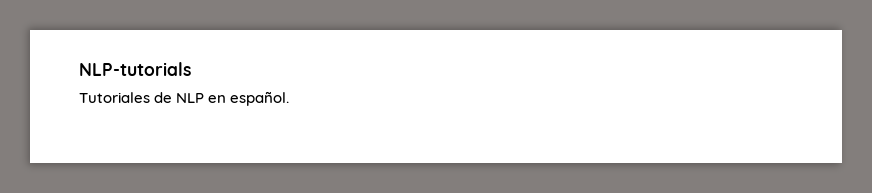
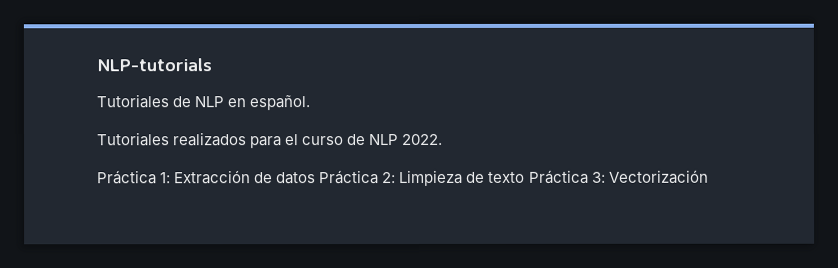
+ Tutoriales realizados para el curso de NLP 2022.
+ Práctica 1: Extracción de datos Práctica 2: Limpieza de texto Práctica 3: Vectorización

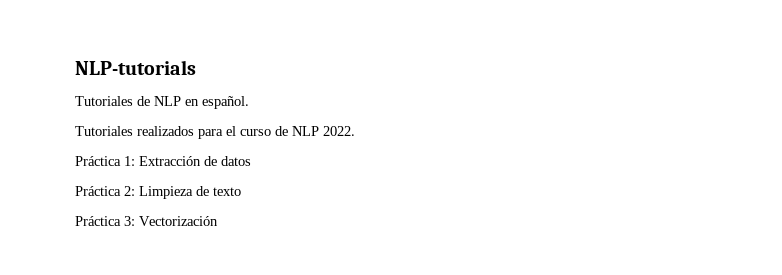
- Práctica 1: Extracción de datos Práctica 2: Limpieza de texto Práctica 3: Vectorización
+ Práctica 1: Extracción de datos
+ Práctica 2: Limpieza de texto
+ Práctica 3: Vectorización

